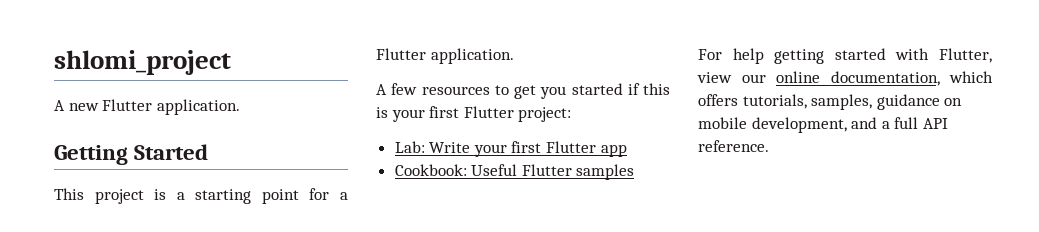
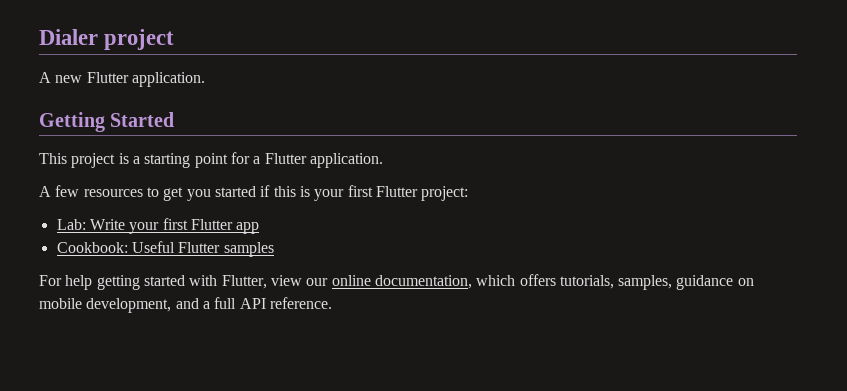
- shlomi_project
+ Dialer project

